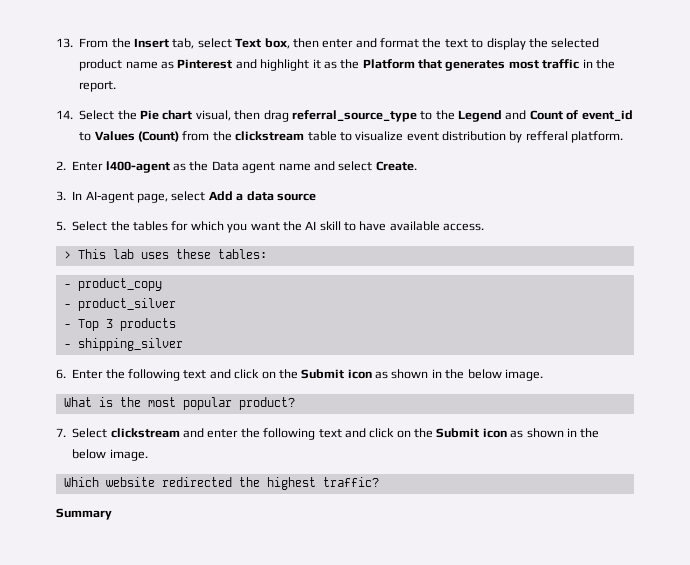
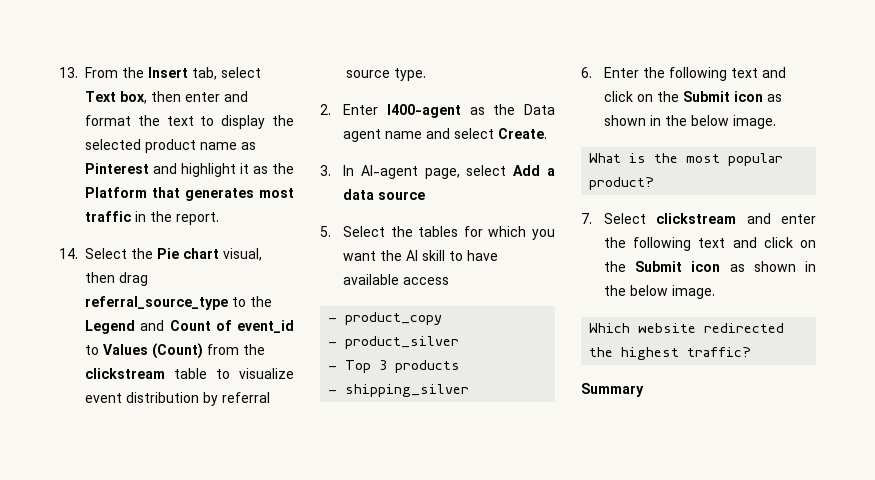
- 14. Select the Pie chart visual, then drag referral_source_type to the Legend and Count of event_id to Values (Count) from the clickstream table to visualize event distribution by refferal platform.
+ 14. Select the Pie chart visual, then drag referral_source_type to the Legend and Count of event_id to Values (Count) from the clickstream table to visualize event distribution by referral source type.
- 5. Select the tables for which you want the AI skill to have available access.
- > This lab uses these tables:
+ 5. Select the tables for which you want the AI skill to have available access

